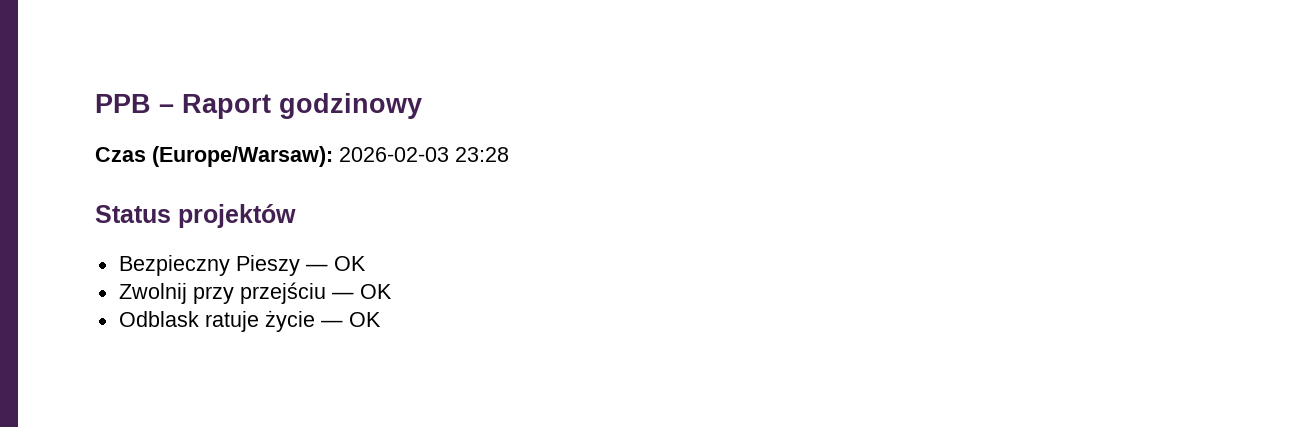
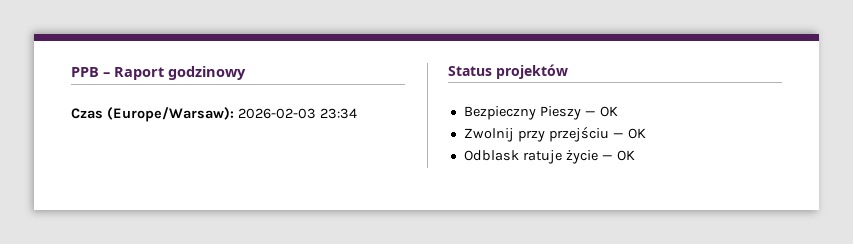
- Czas (Europe/Warsaw): 2026-02-03 23:28
+ Czas (Europe/Warsaw): 2026-02-03 23:34

